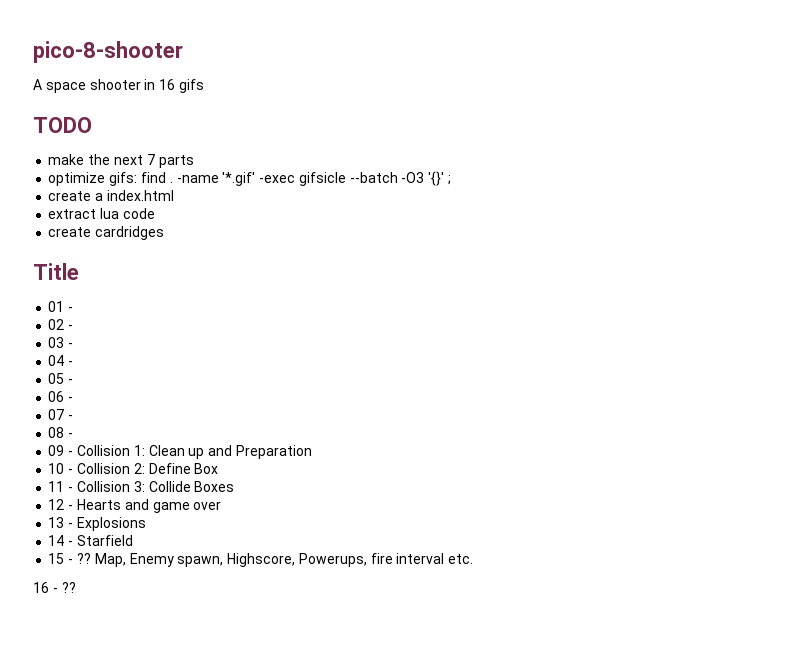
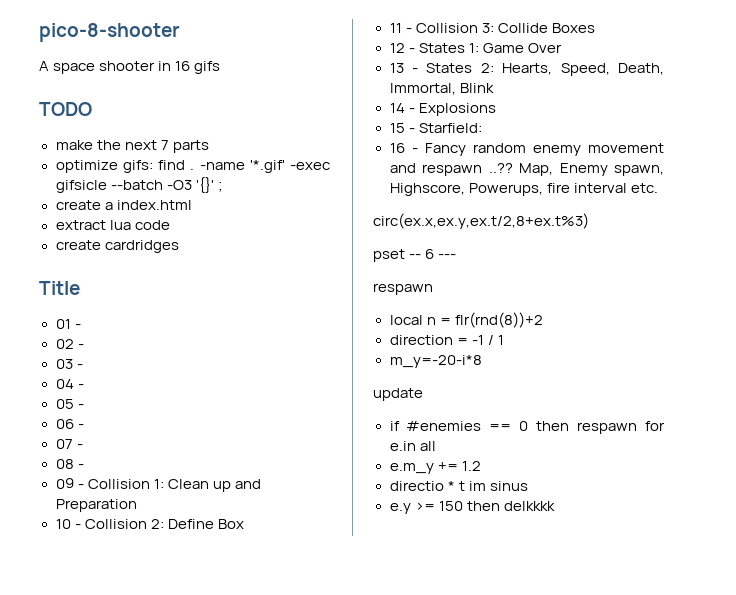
- 12 - Hearts and game over
- 13 - Explosions
+ 12 - States 1: Game Over
+ 13 - States 2: Hearts, Speed, Death, Immortal, Blink
- 14 - Starfield
+ 14 - Explosions
- 15 - ??
+ 15 - Starfield:
+ 16 - Fancy random enemy movement and respawn ..??
- 16 - ??
+ circ(ex.x,ex.y,ex.t/2,8+ex.t%3)
+ pset -- 6 ---
+ respawn
+ local n = flr(rnd(8))+2
+ direction = -1 / 1
+ m_y=-20-i*8
+ update
+ if #enemies == 0 then respawn for e.in all
+ e.m_y += 1.2
+ directio * t im sinus
+ e.y >= 150 then delkkkk

